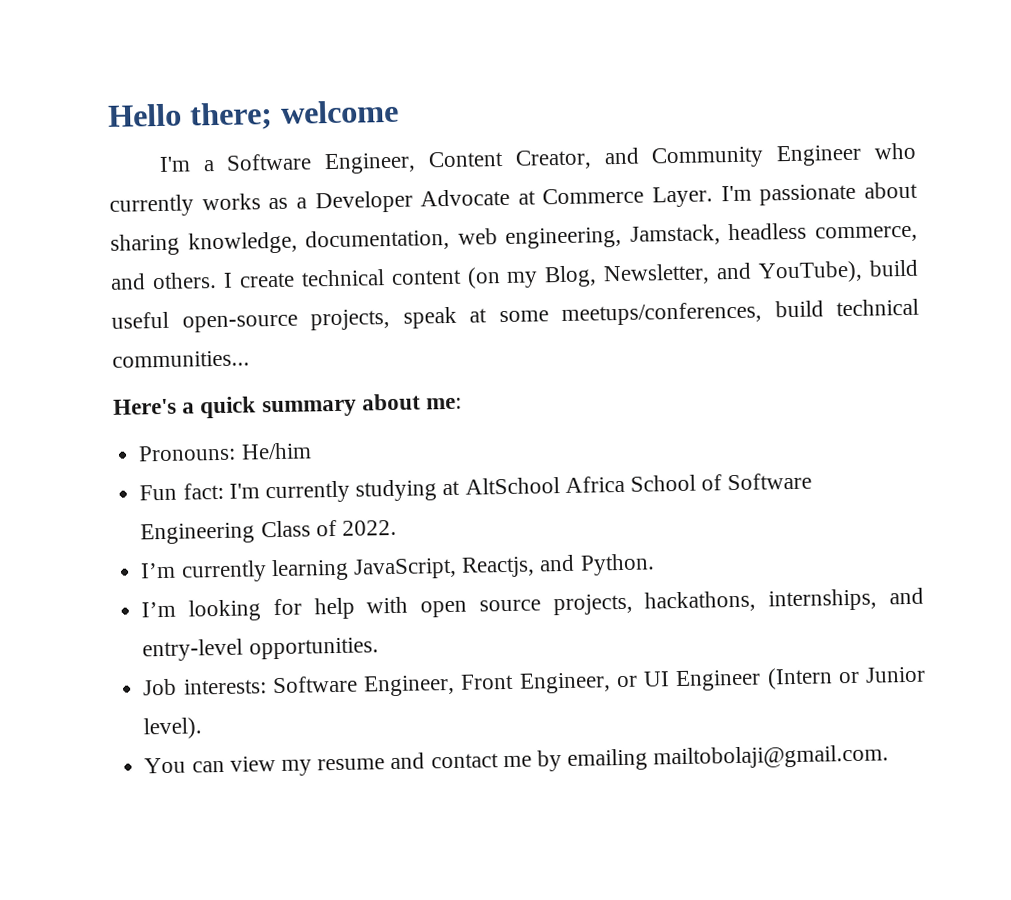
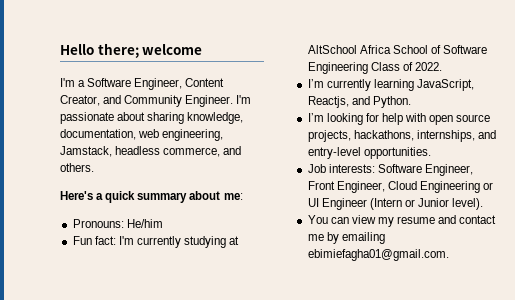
- I'm a Software Engineer, Content Creator, and Community Engineer who currently works as a Developer Advocate at Commerce Layer.
+ I'm a Software Engineer, Content Creator, and Community Engineer.
- I create technical content (on my Blog, Newsletter, and YouTube), build useful open-source projects, speak at some meetups/conferences, build technical communities...
- Job interests: Software Engineer, Front Engineer, or UI Engineer (Intern or Junior level).
+ Job interests: Software Engineer, Front Engineer, Cloud Engineering or UI Engineer (Intern or Junior level).
- You can view my resume and contact me by emailing mailtobolaji@gmail.com.
+ You can view my resume and contact me by emailing ebimiefagha01@gmail.com.

